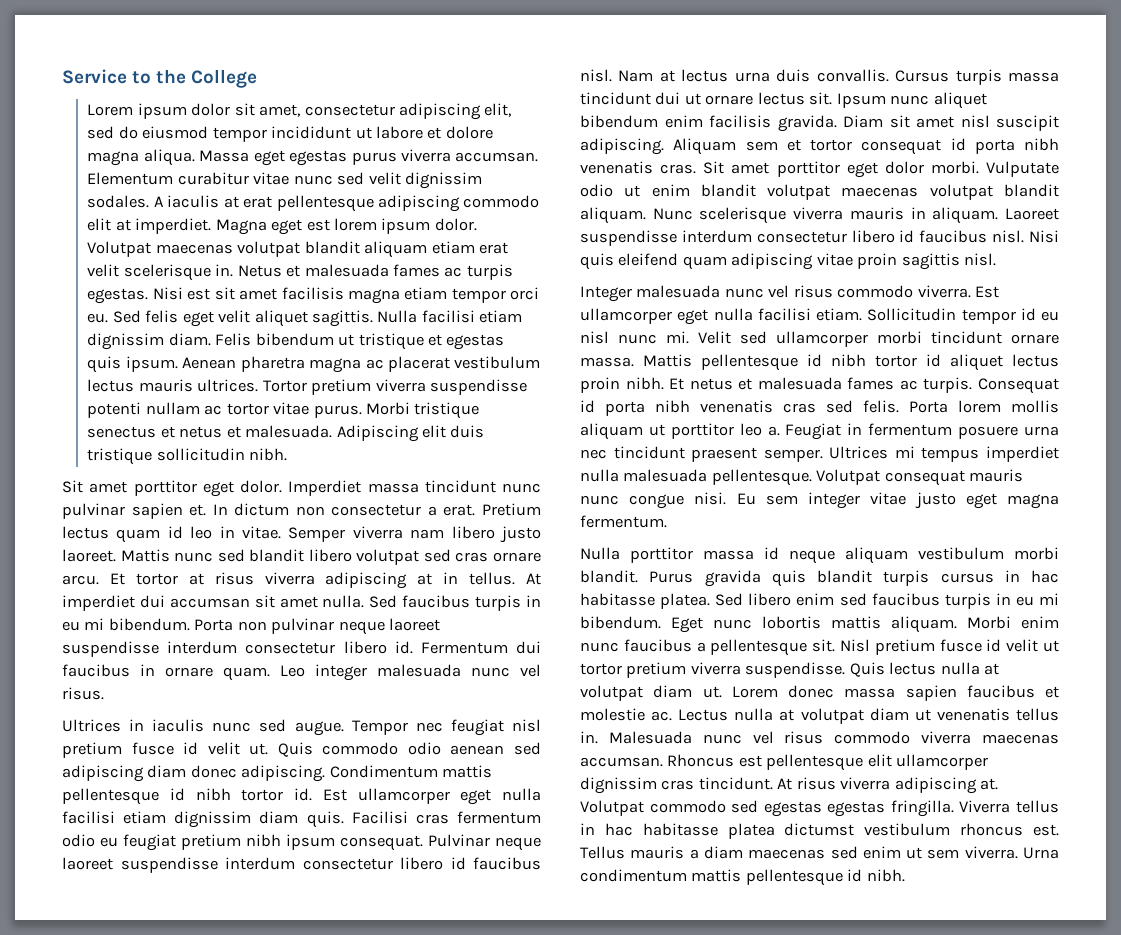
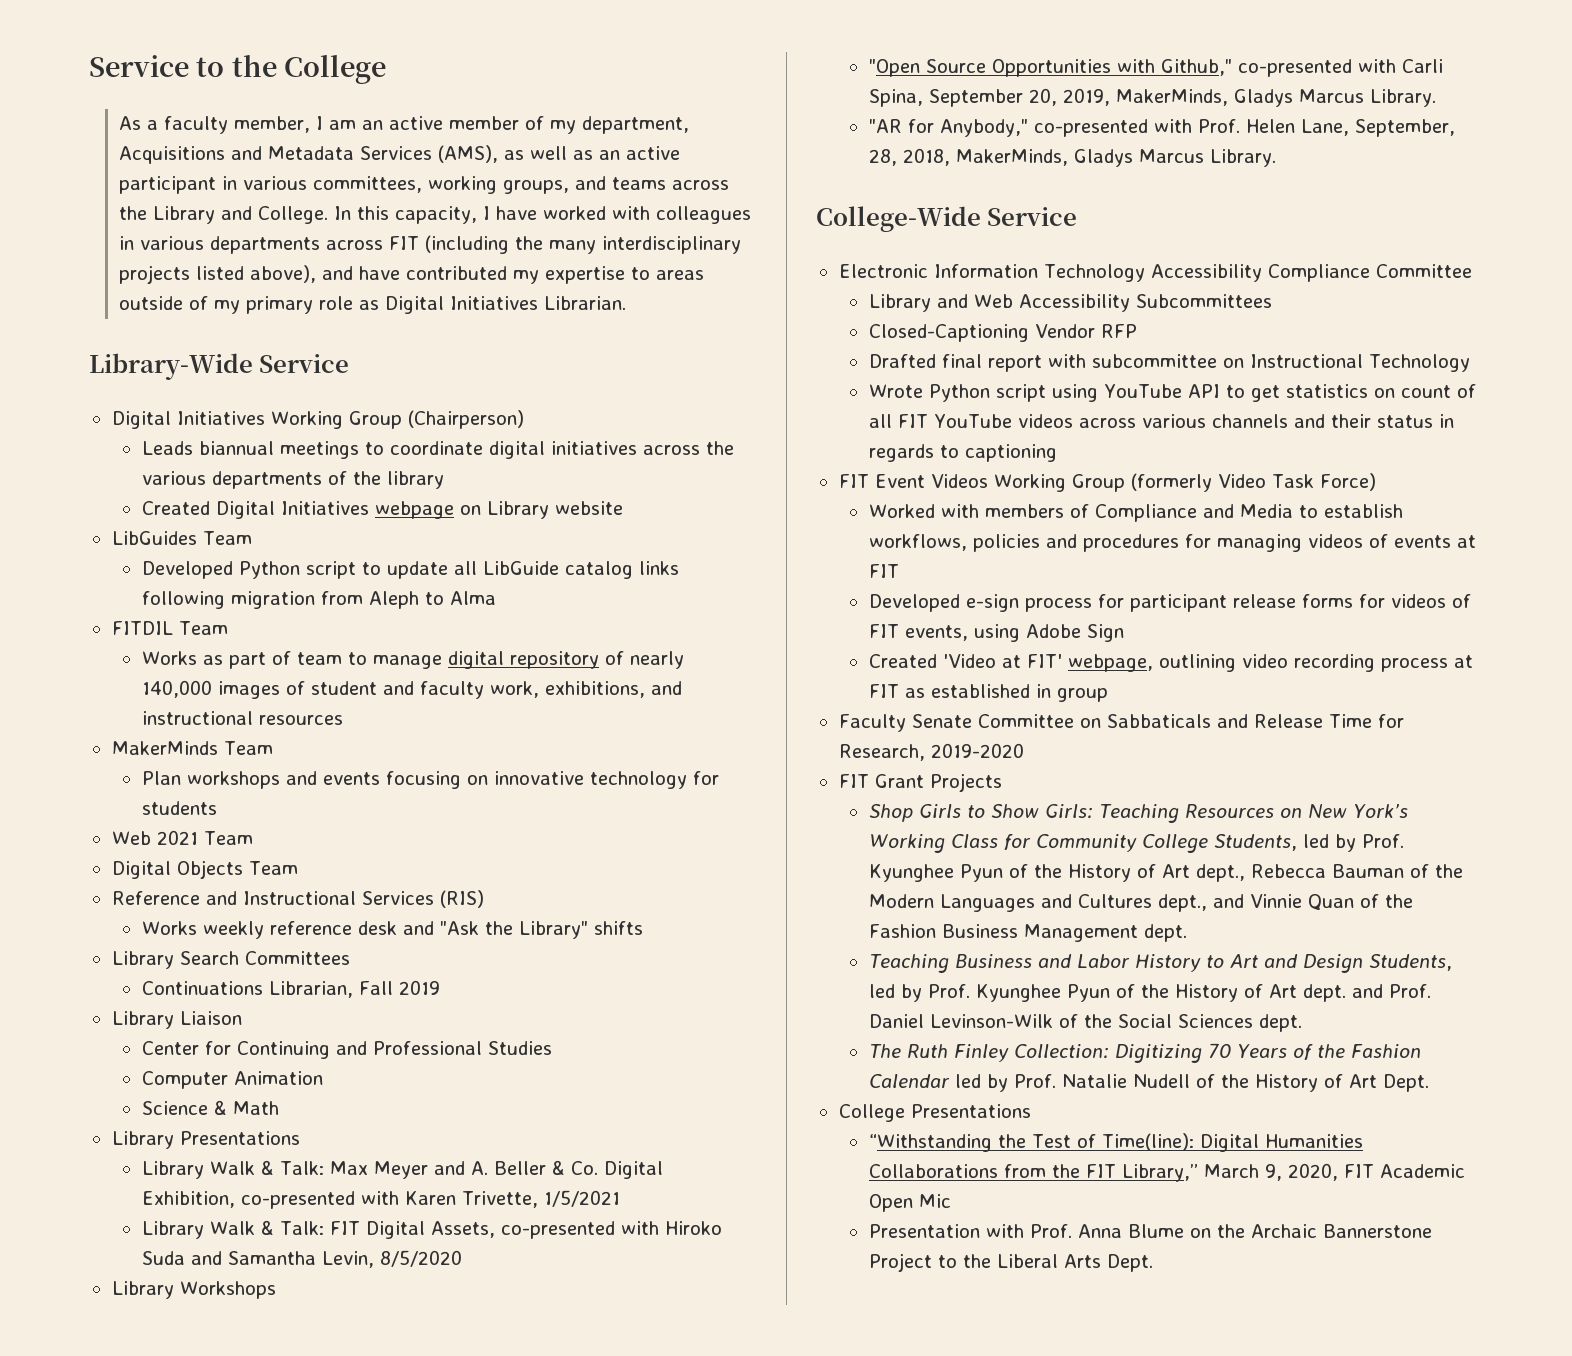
- Lorem ipsum dolor sit amet, consectetur adipiscing elit, sed do eiusmod tempor incididunt ut labore et dolore magna aliqua. Massa eget egestas purus viverra accumsan. Elementum curabitur vitae nunc sed velit dignissim sodales. A iaculis at erat pellentesque adipiscing commodo elit at imperdiet. Magna eget est lorem ipsum dolor. Volutpat maecenas volutpat blandit aliquam etiam erat velit scelerisque in. Netus et malesuada fames ac turpis egestas. Nisi est sit amet facilisis magna etiam tempor orci eu. Sed felis eget velit aliquet sagittis. Nulla facilisi etiam dignissim diam. Felis bibendum ut tristique et egestas quis ipsum. Aenean pharetra magna ac placerat vestibulum lectus mauris ultrices. Tortor pretium viverra suspendisse potenti nullam ac tortor vitae purus. Morbi tristique senectus et netus et malesuada. Adipiscing elit duis tristique sollicitudin nibh.
- Sit amet porttitor eget dolor. Imperdiet massa tincidunt nunc pulvinar sapien et. In dictum non consectetur a erat. Pretium lectus quam id leo in vitae. Semper viverra nam libero justo laoreet. Mattis nunc sed blandit libero volutpat sed cras ornare arcu. Et tortor at risus viverra adipiscing at in tellus. At imperdiet dui accumsan sit amet nulla. Sed faucibus turpis in eu mi bibendum. Porta non pulvinar neque laoreet suspendisse interdum consectetur libero id. Fermentum dui faucibus in ornare quam. Leo integer malesuada nunc vel risus.
- Ultrices in iaculis nunc sed augue. Tempor nec feugiat nisl pretium fusce id velit ut. Quis commodo odio aenean sed adipiscing diam donec adipiscing. Condimentum mattis pellentesque id nibh tortor id. Est ullamcorper eget nulla facilisi etiam dignissim diam quis. Facilisi cras fermentum odio eu feugiat pretium nibh ipsum consequat. Pulvinar neque laoreet suspendisse interdum consectetur libero id faucibus nisl. Nam at lectus urna duis convallis. Cursus turpis massa tincidunt dui ut ornare lectus sit. Ipsum nunc aliquet bibendum enim facilisis gravida. Diam sit amet nisl suscipit adipiscing. Aliquam sem et tortor consequat id porta nibh venenatis cras. Sit amet porttitor eget dolor morbi. Vulputate odio ut enim blandit volutpat maecenas volutpat blandit aliquam. Nunc scelerisque viverra mauris in aliquam. Laoreet suspendisse interdum consectetur libero id faucibus nisl. Nisi quis eleifend quam adipiscing vitae proin sagittis nisl.
- Integer malesuada nunc vel risus commodo viverra. Est ullamcorper eget nulla facilisi etiam. Sollicitudin tempor id eu nisl nunc mi. Velit sed ullamcorper morbi tincidunt ornare massa. Mattis pellentesque id nibh tortor id aliquet lectus proin nibh. Et netus et malesuada fames ac turpis. Consequat id porta nibh venenatis cras sed felis. Porta lorem mollis aliquam ut porttitor leo a. Feugiat in fermentum posuere urna nec tincidunt praesent semper. Ultrices mi tempus imperdiet nulla malesuada pellentesque. Volutpat consequat mauris nunc congue nisi. Eu sem integer vitae justo eget magna fermentum.
- Nulla porttitor massa id neque aliquam vestibulum morbi blandit. Purus gravida quis blandit turpis cursus in hac habitasse platea. Sed libero enim sed faucibus turpis in eu mi bibendum. Eget nunc lobortis mattis aliquam. Morbi enim nunc faucibus a pellentesque sit. Nisl pretium fusce id velit ut tortor pretium viverra suspendisse. Quis lectus nulla at volutpat diam ut. Lorem donec massa sapien faucibus et molestie ac. Lectus nulla at volutpat diam ut venenatis tellus in. Malesuada nunc vel risus commodo viverra maecenas accumsan. Rhoncus est pellentesque elit ullamcorper dignissim cras tincidunt. At risus viverra adipiscing at. Volutpat commodo sed egestas egestas fringilla. Viverra tellus in hac habitasse platea dictumst vestibulum rhoncus est. Tellus mauris a diam maecenas sed enim ut sem viverra. Urna condimentum mattis pellentesque id nibh.
+ As a faculty member, I am an active member of my department, Acquisitions and Metadata Services (AMS), as well as an active participant in various committees, working groups, and teams across the Library and College. In this capacity, I have worked with colleagues in various departments across FIT (including the many interdisciplinary projects listed above), and have contributed my expertise to areas outside of my primary role as Digital Initiatives Librarian.
+ Library-Wide Service
+ Digital Initiatives Working Group (Chairperson)
+ Leads biannual meetings to coordinate digital initiatives across the various departments of the library
+ Created Digital Initiatives webpage on Library website
+ LibGuides Team
+ Developed Python script to update all LibGuide catalog links following migration from Aleph to Alma
+ FITDIL Team
+ Works as part of team to manage digital repository of nearly 140,000 images of student and faculty work, exhibitions, and instructional resources
+ MakerMinds Team
+ Plan workshops and events focusing on innovative technology for students
+ Web 2021 Team
+ Digital Objects Team
+ Reference and Instructional Services (RIS)
+ Works weekly reference desk and "Ask the Library" shifts
+ Library Search Committees
+ Continuations Librarian, Fall 2019
+ Library Liaison
+ Center for Continuing and Professional Studies
+ Computer Animation
+ Science & Math
+ Library Presentations
+ Library Walk & Talk: Max Meyer and A. Beller & Co. Digital Exhibition, co-presented with Karen Trivette, 1/5/2021
+ Library Walk & Talk: FIT Digital Assets, co-presented with Hiroko Suda and Samantha Levin, 8/5/2020
+ Library Workshops
+ "Open Source Opportunities with Github," co-presented with Carli Spina, September 20, 2019, MakerMinds, Gladys Marcus Library.
+ "AR for Anybody," co-presented with Prof. Helen Lane, September, 28, 2018, MakerMinds, Gladys Marcus Library.
+ College-Wide Service
+ Electronic Information Technology Accessibility Compliance Committee
+ Library and Web Accessibility Subcommittees
+ Closed-Captioning Vendor RFP
+ Drafted final report with subcommittee on Instructional Technology
+ Wrote Python script using YouTube API to get statistics on count of all FIT YouTube videos across various channels and their status in regards to captioning
+ FIT Event Videos Working Group (formerly Video Task Force)
+ Worked with members of Compliance and Media to establish workflows, policies and procedures for managing videos of events at FIT
+ Developed e-sign process for participant release forms for videos of FIT events, using Adobe Sign
+ Created 'Video at FIT' webpage, outlining video recording process at FIT as established in group
+ Faculty Senate Committee on Sabbaticals and Release Time for Research, 2019-2020
+ FIT Grant Projects
+ Shop Girls to Show Girls: Teaching Resources on New York’s Working Class for Community College Students, led by Prof. Kyunghee Pyun of the History of Art dept., Rebecca Bauman of the Modern Languages and Cultures dept., and Vinnie Quan of the Fashion Business Management dept.
+ Teaching Business and Labor History to Art and Design Students, led by Prof. Kyunghee Pyun of the History of Art dept. and Prof. Daniel Levinson-Wilk of the Social Sciences dept.
+ The Ruth Finley Collection: Digitizing 70 Years of the Fashion Calendar led by Prof. Natalie Nudell of the History of Art Dept.
+ College Presentations
+ “Withstanding the Test of Time(line): Digital Humanities Collaborations from the FIT Library,” March 9, 2020, FIT Academic Open Mic
+ Presentation with Prof. Anna Blume on the Archaic Bannerstone Project to the Liberal Arts Dept.

